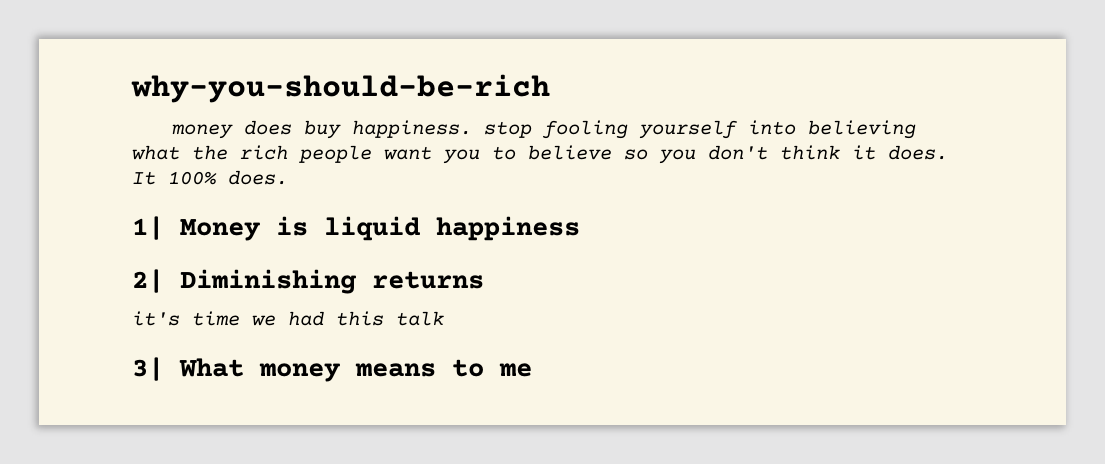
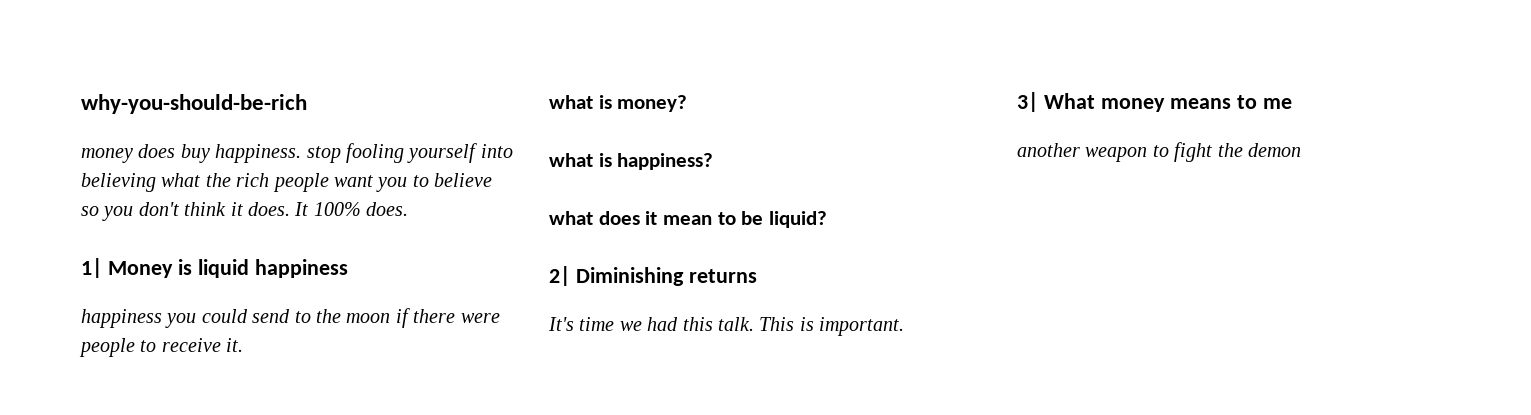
+ happiness you could send to the moon if there were people to receive it.
+ what is money?
+ what is happiness?
+ what does it mean to be liquid?
- it's time we had this talk
+ It's time we had this talk. This is important.
+ another weapon to fight the demon

